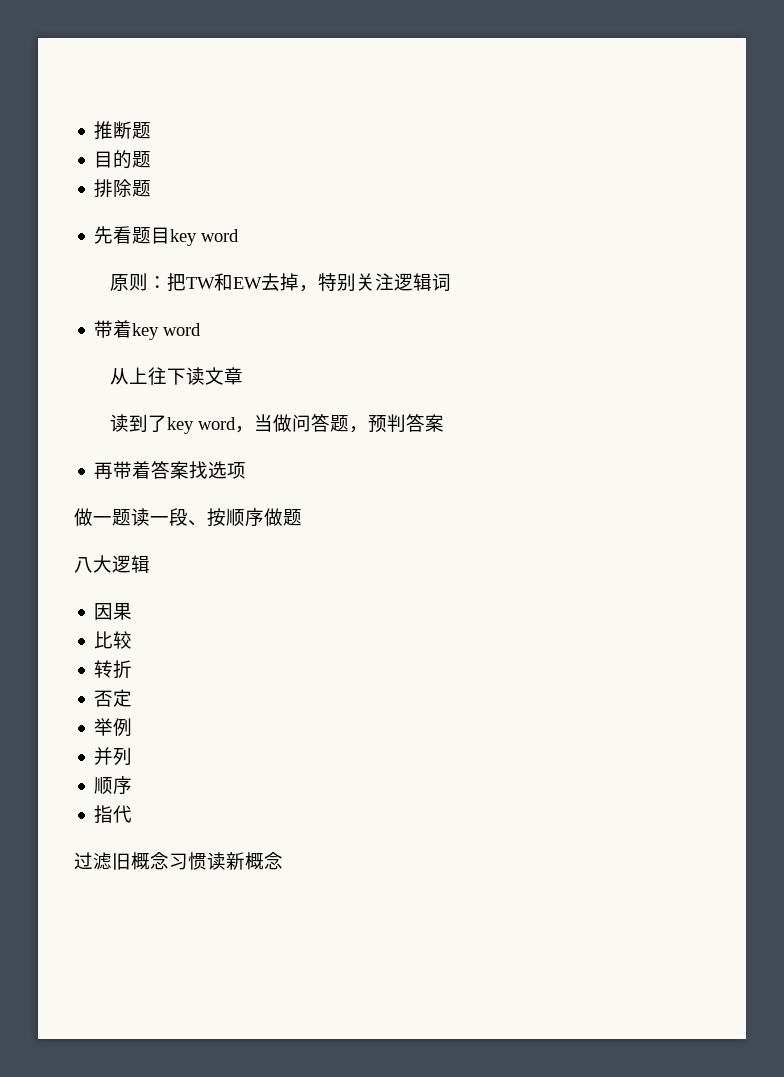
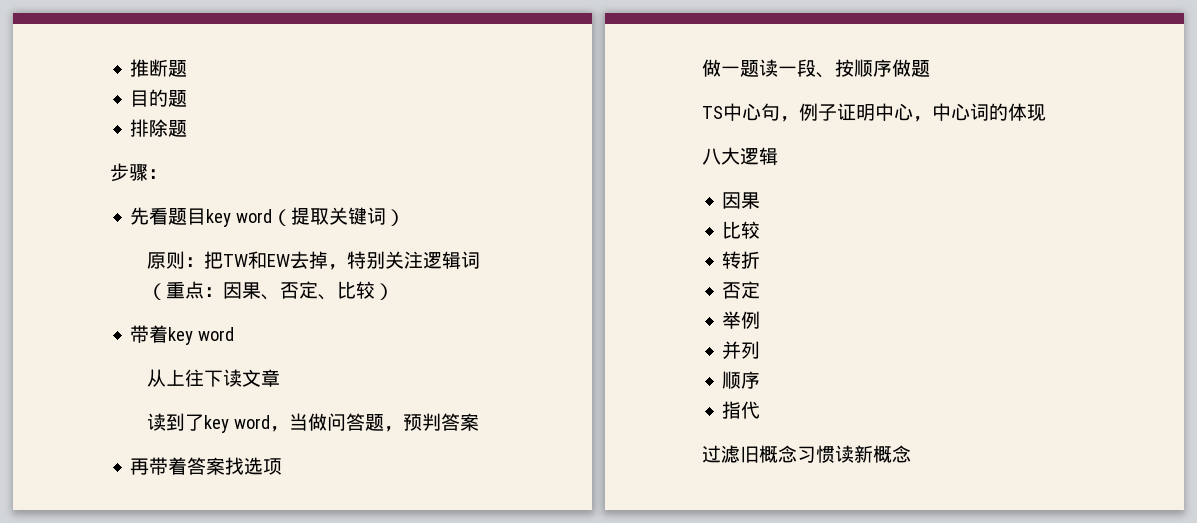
+ 步骤：
- 先看题目key word
+ 先看题目key word（提取关键词）
- 原则：把TW和EW去掉，特别关注逻辑词
+ 原则：把TW和EW去掉，特别关注逻辑词（重点：因果、否定、比较）
+ TS中心句，例子证明中心，中心词的体现

